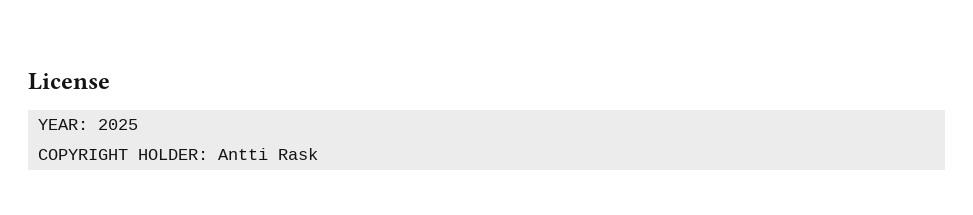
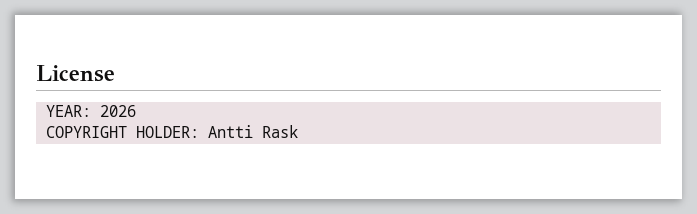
- YEAR: 2025
+ YEAR: 2026

